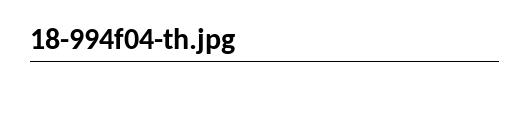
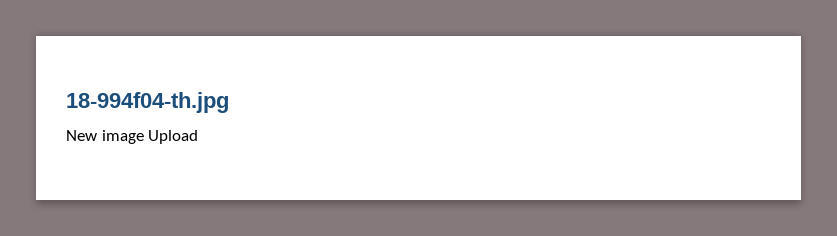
+ New image Upload

